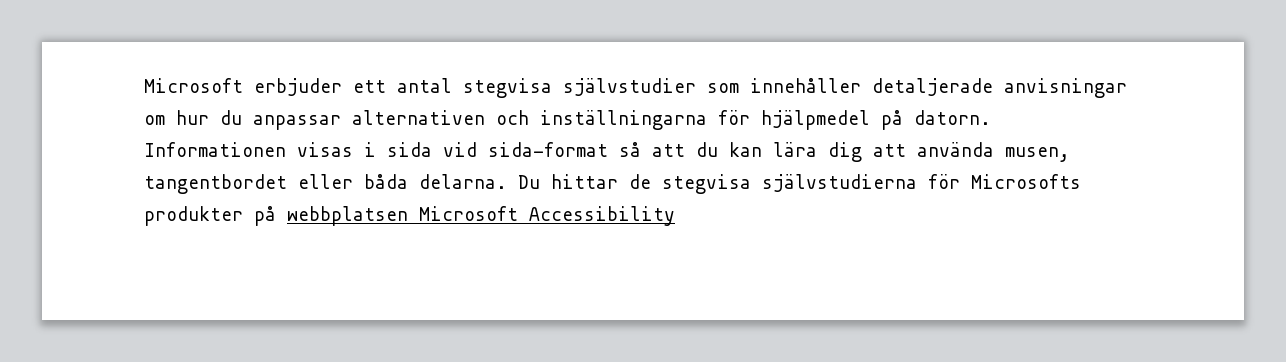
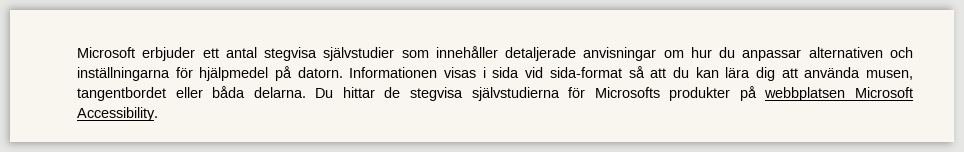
- Du hittar de stegvisa självstudierna för Microsofts produkter på webbplatsen Microsoft Accessibility
+ Du hittar de stegvisa självstudierna för Microsofts produkter på webbplatsen Microsoft Accessibility.

